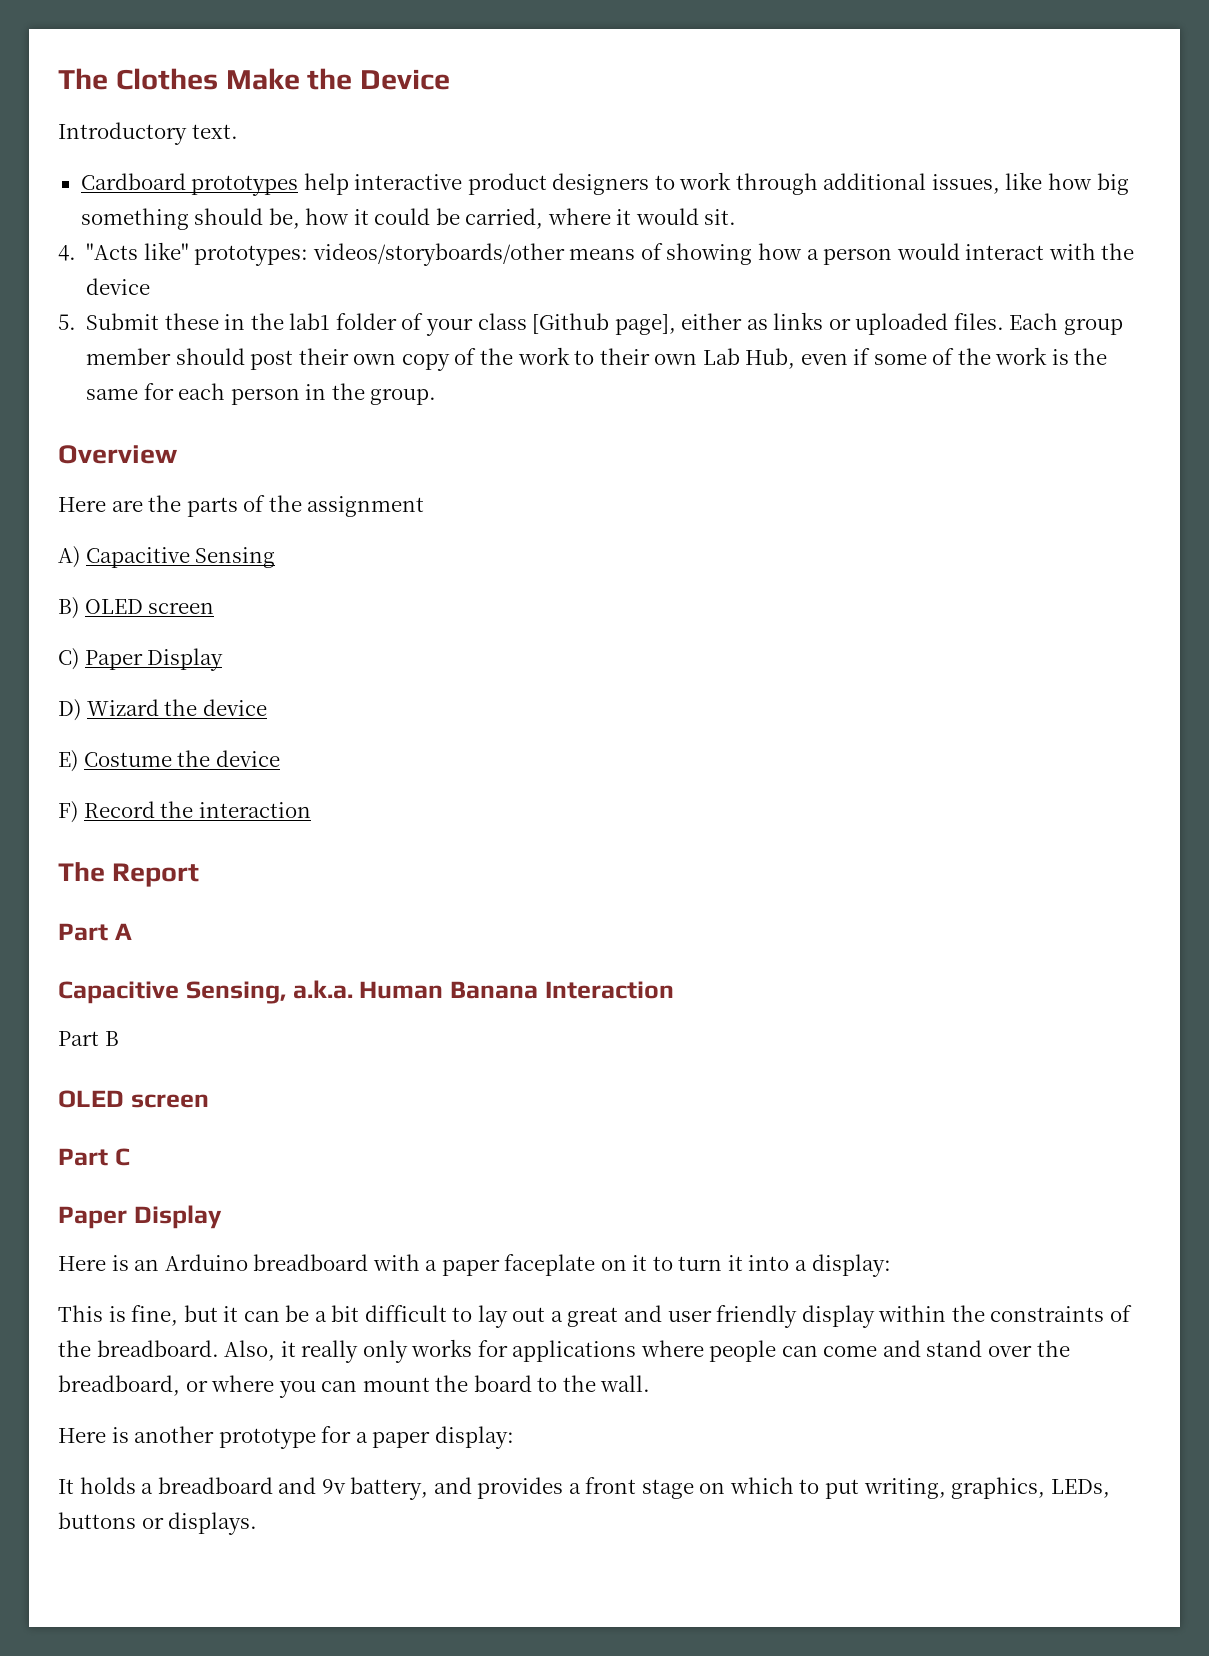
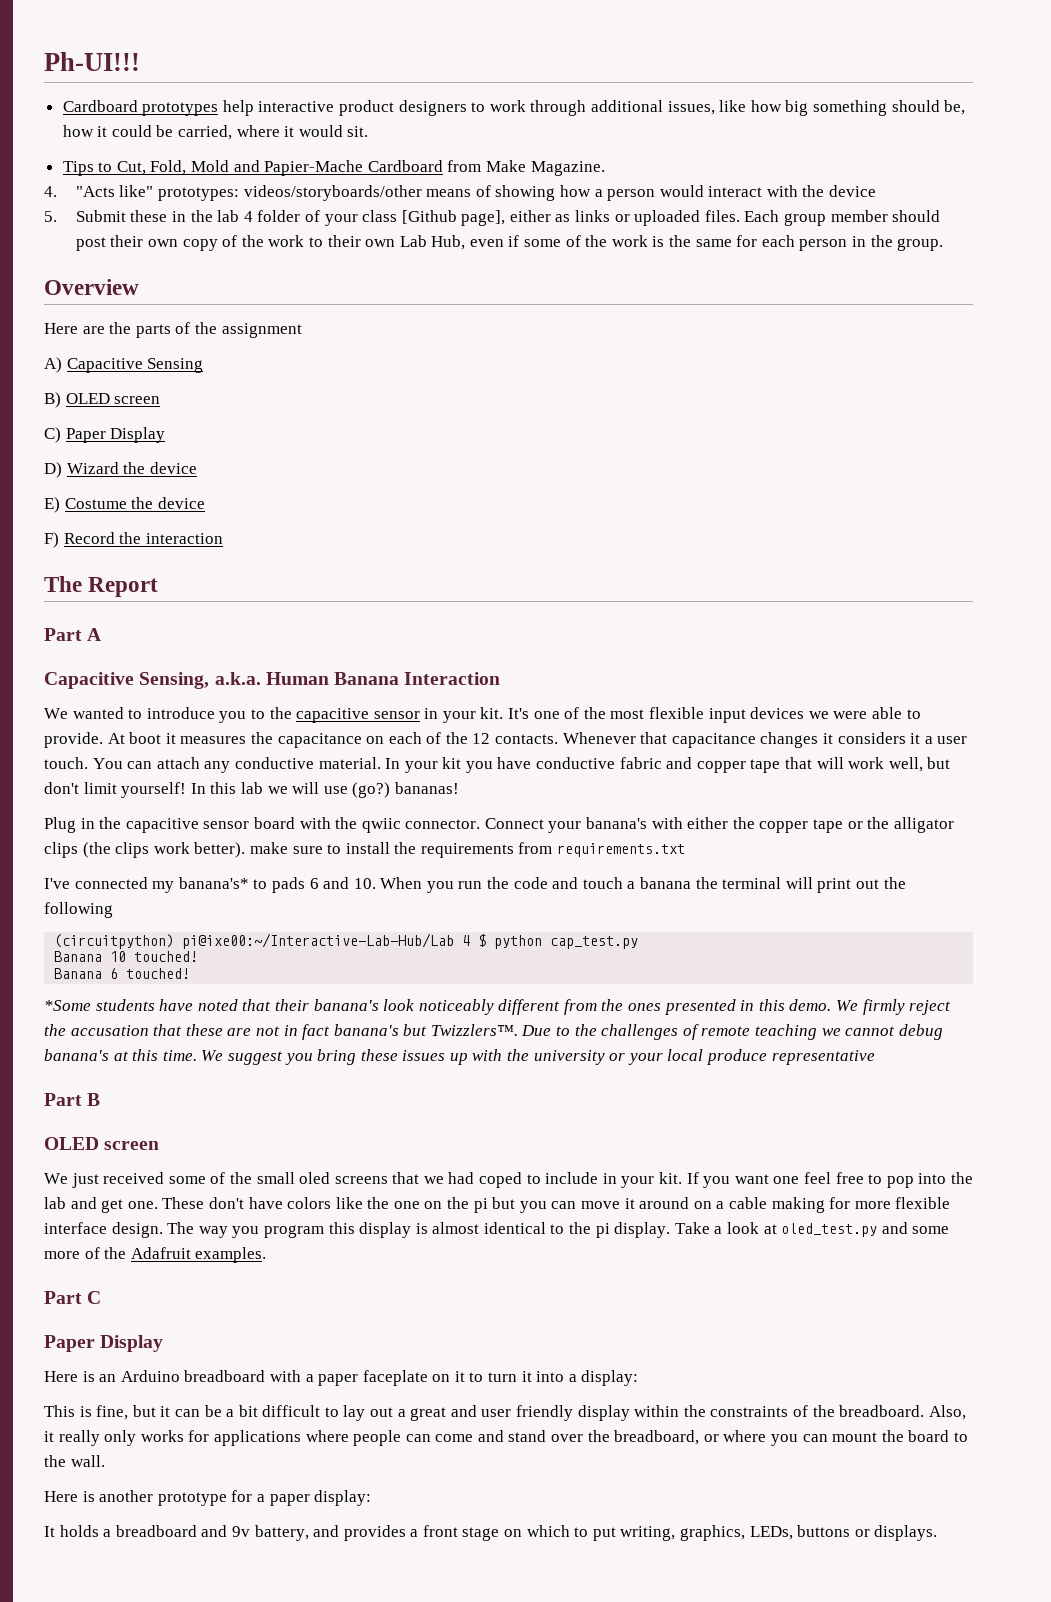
- The Clothes Make the Device
- Introductory text.
+ Ph-UI!!!
+ Tips to Cut, Fold, Mold and Papier-Mache Cardboard from Make Magazine.
- 5. Submit these in the lab1 folder of your class [Github page], either as links or uploaded files.
+ 5. Submit these in the lab 4 folder of your class [Github page], either as links or uploaded files.
+ We wanted to introduce you to the capacitive sensor in your kit. It's one of the most flexible input devices we were able to provide. At boot it measures the capacitance on each of the 12 contacts. Whenever that capacitance changes it considers it a user touch. You can attach any conductive material. In your kit you have conductive fabric and copper tape that will work well, but don't limit yourself! In this lab we will use (go?) bananas!
+ Plug in the capacitive sensor board with the qwiic connector. Connect your banana's with either the copper tape or the alligator clips (the clips work better). make sure to install the requirements from requirements.txt
+ I've connected my banana's* to pads 6 and 10. When you run the code and touch a banana the terminal will print out the following
+ (circuitpython) pi@ixe00:~/Interactive-Lab-Hub/Lab 4 $ python cap_test.py
+ Banana 10 touched!
+ Banana 6 touched!
+ *Some students have noted that their banana's look noticeably different from the ones presented in this demo. We firmly reject the accusation that these are not in fact banana's but Twizzlers™. Due to the challenges of remote teaching we cannot debug banana's at this time. We suggest you bring these issues up with the university or your local produce representative
  Part B
  OLED screen
+ We just received some of the small oled screens that we had coped to include in your kit. If you want one feel free to pop into the lab and get one. These don't have colors like the one on the pi but you can move it around on a cable making for more flexible interface design. The way you program this display is almost identical to the pi display. Take a look at oled_test.py and some more of the Adafruit examples.

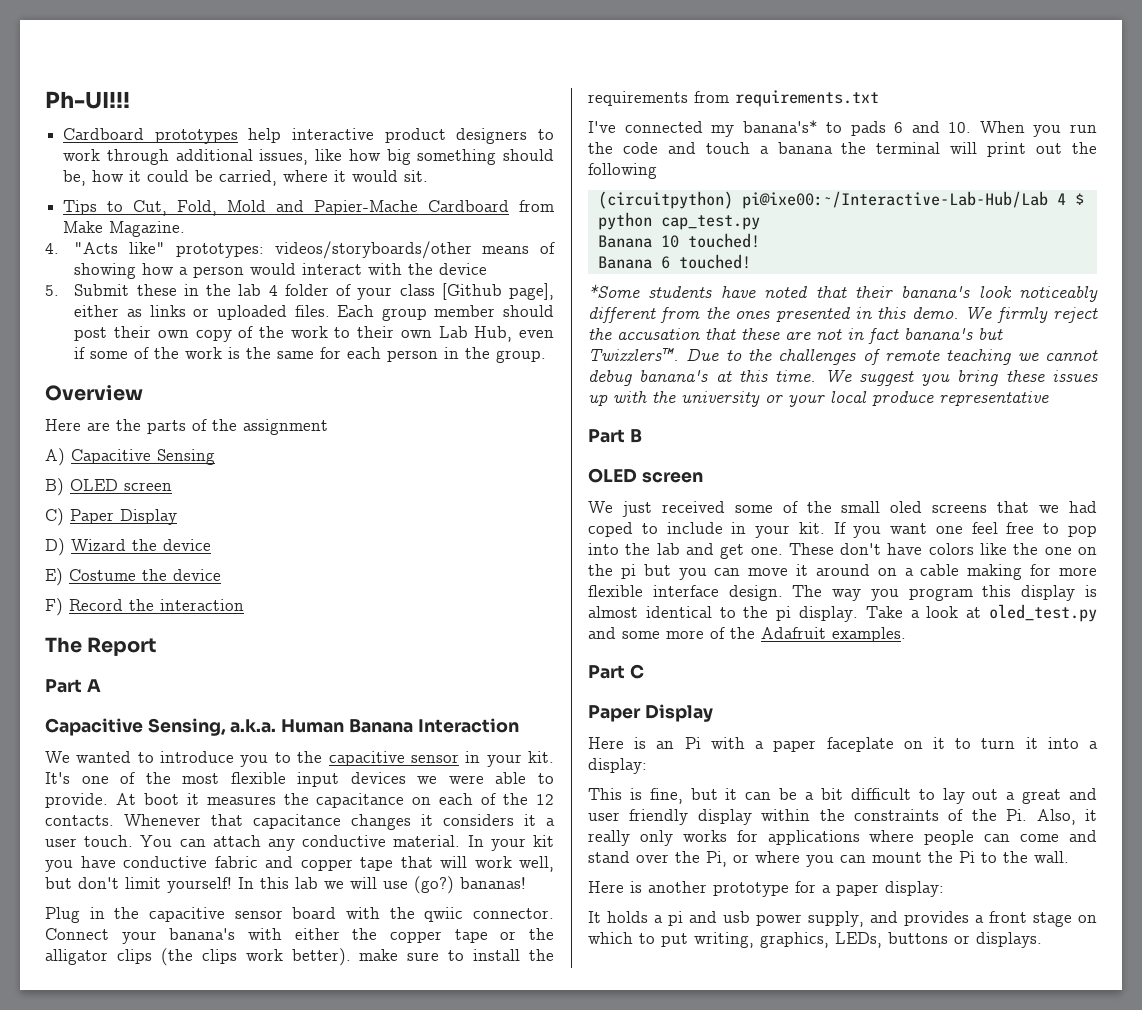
- Here is an Arduino breadboard with a paper faceplate on it to turn it into a display:
+ Here is an Pi with a paper faceplate on it to turn it into a display:
- This is fine, but it can be a bit difficult to lay out a great and user friendly display within the constraints of the breadboard. Also, it really only works for applications where people can come and stand over the breadboard, or where you can mount the board to the wall.
+ This is fine, but it can be a bit difficult to lay out a great and user friendly display within the constraints of the Pi. Also, it really only works for applications where people can come and stand over the Pi, or where you can mount the Pi to the wall.
- It holds a breadboard and 9v battery, and provides a front stage on which to put writing, graphics, LEDs, buttons or displays.
+ It holds a pi and usb power supply, and provides a front stage on which to put writing, graphics, LEDs, buttons or displays.

